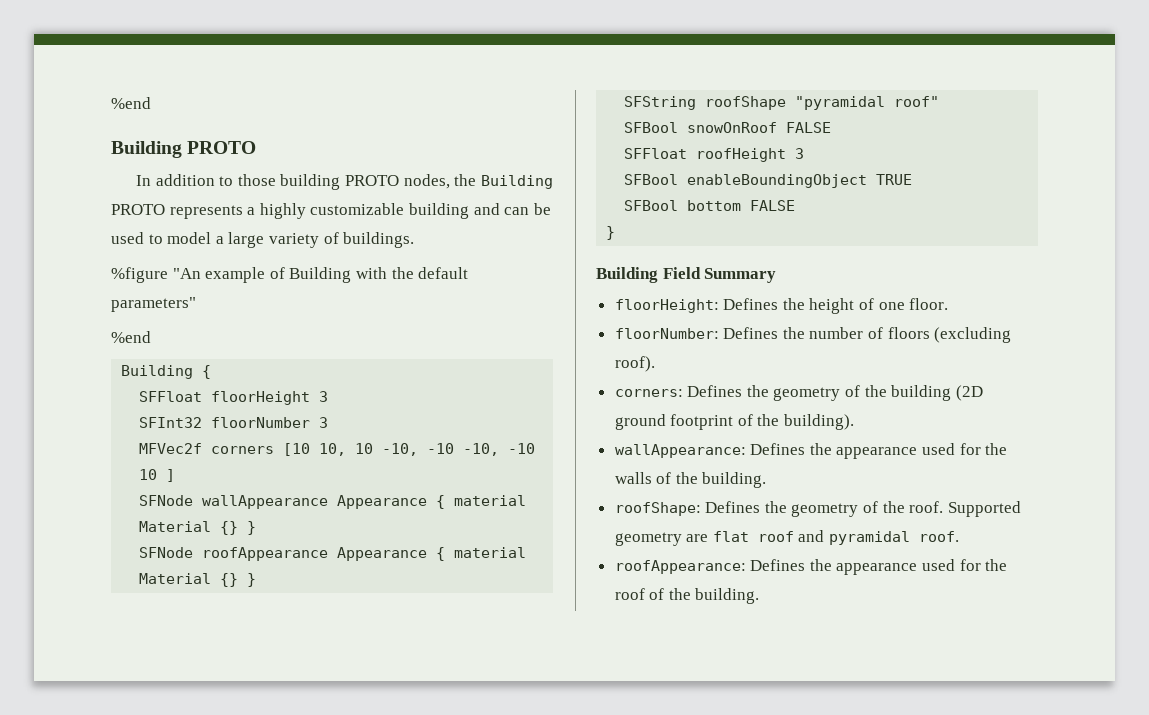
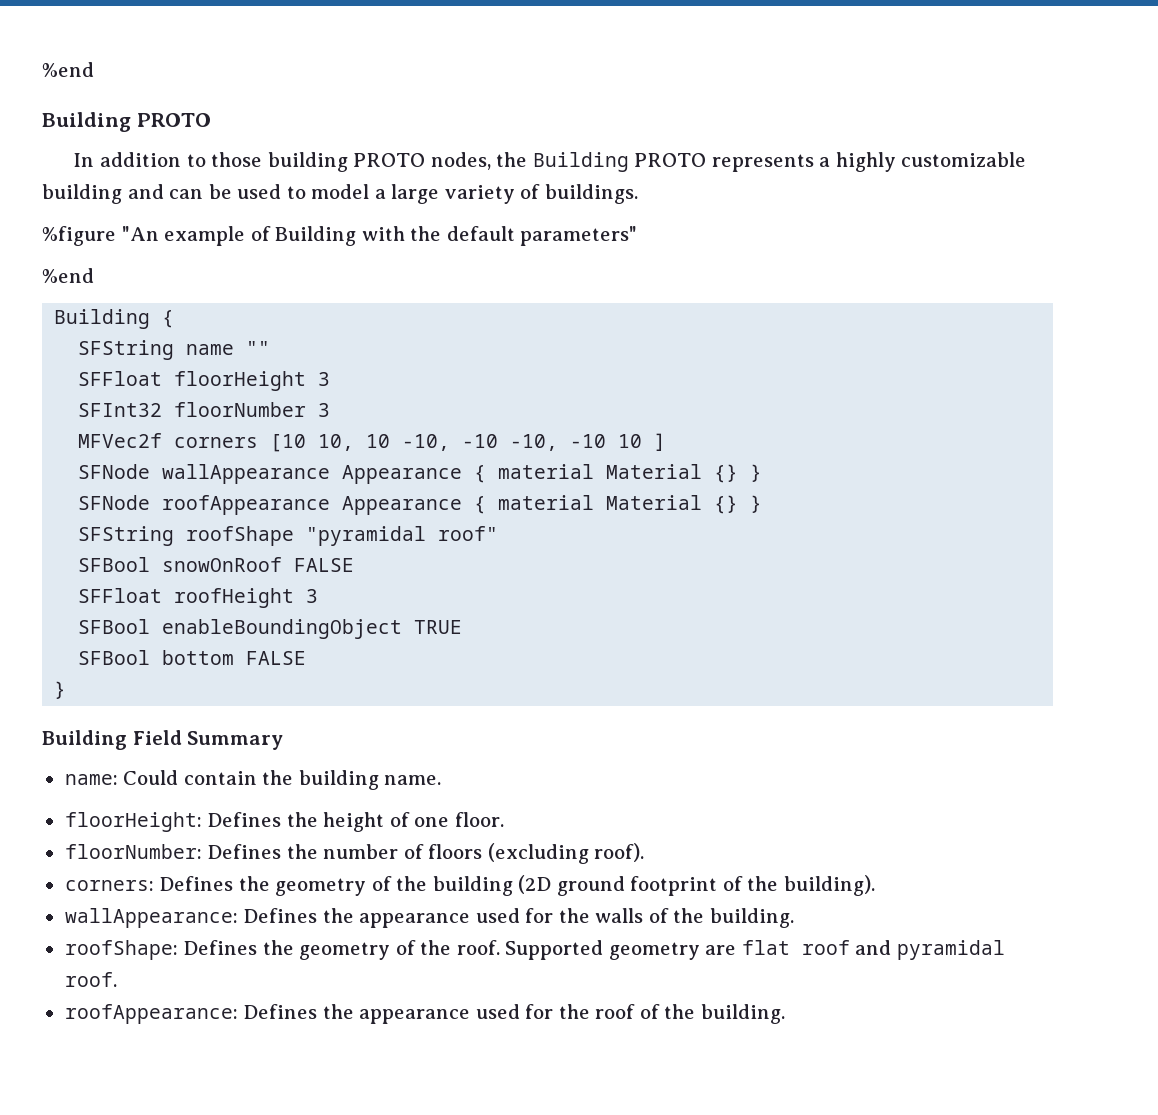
+ SFString name ""
+ name: Could contain the building name.

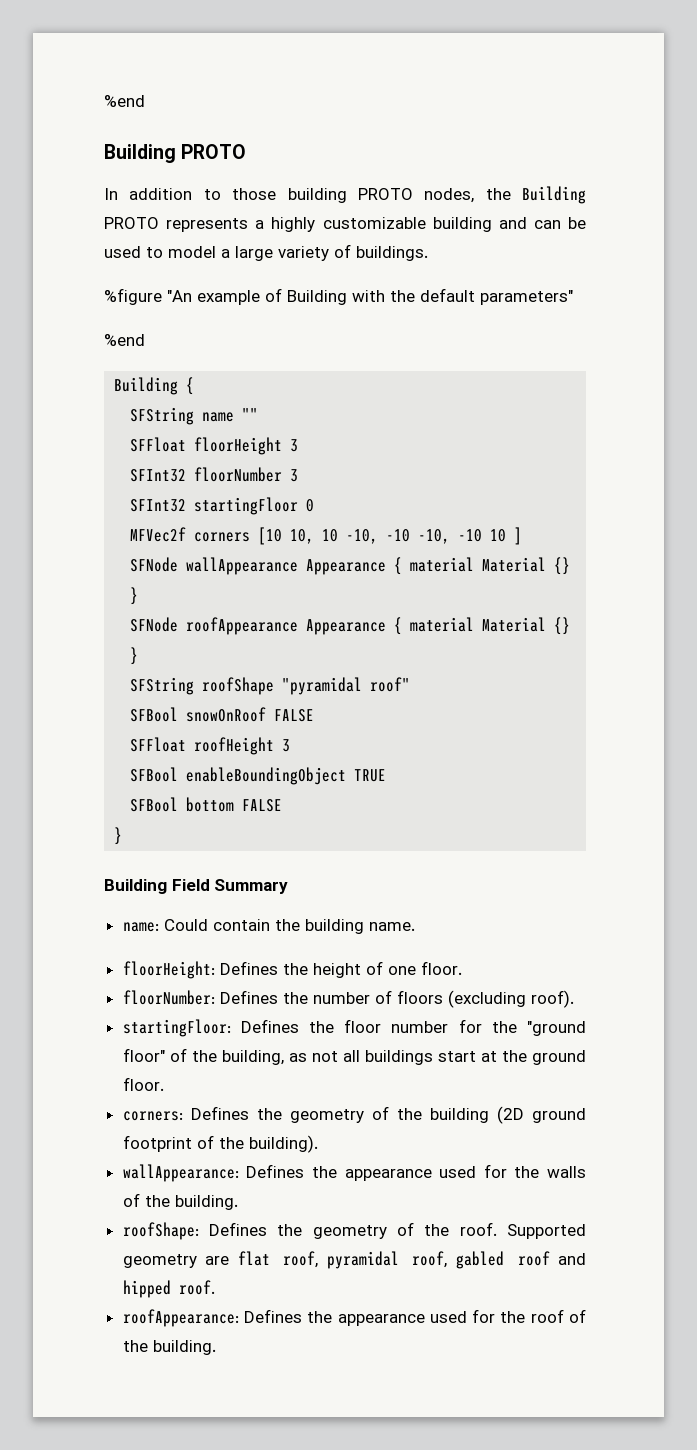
+ SFInt32 startingFloor 0
+ startingFloor: Defines the floor number for the "ground floor" of the building, as not all buildings start at the ground floor.
- Supported geometry are flat roof and pyramidal roof.
+ Supported geometry are flat roof, pyramidal roof, gabled roof and hipped roof.

